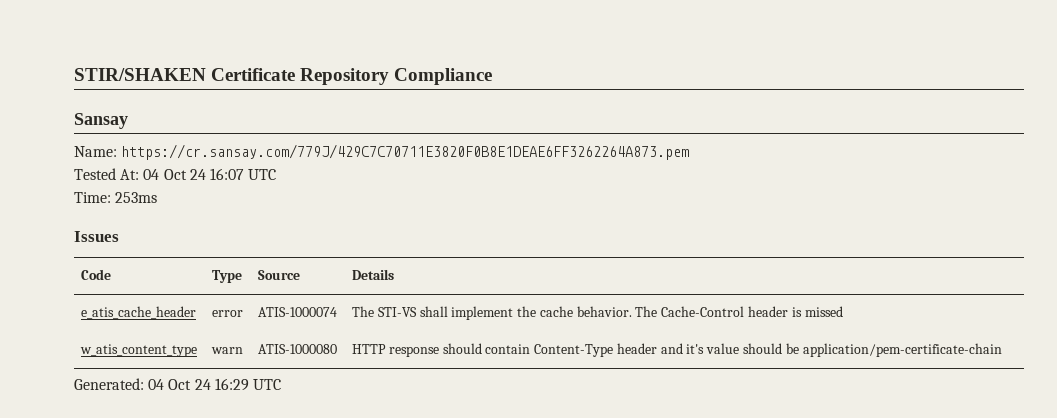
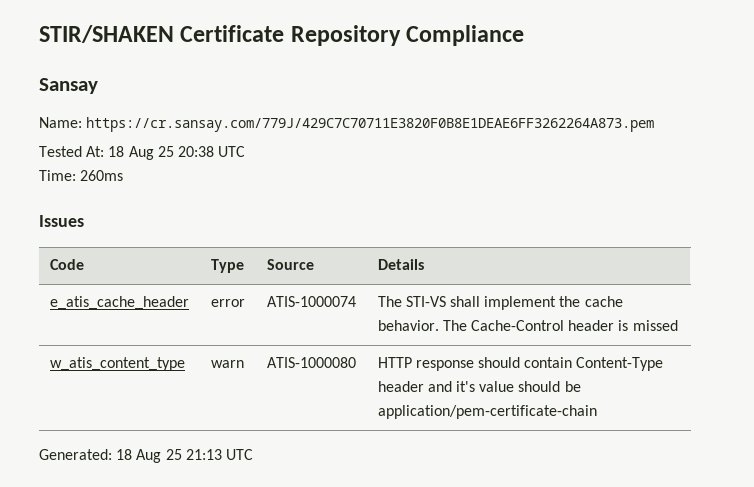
- Tested At: 04 Oct 24 16:07 UTC
+ Tested At: 18 Aug 25 20:38 UTC
- Time: 253ms
+ Time: 260ms
- Generated: 04 Oct 24 16:29 UTC
+ Generated: 18 Aug 25 21:13 UTC

